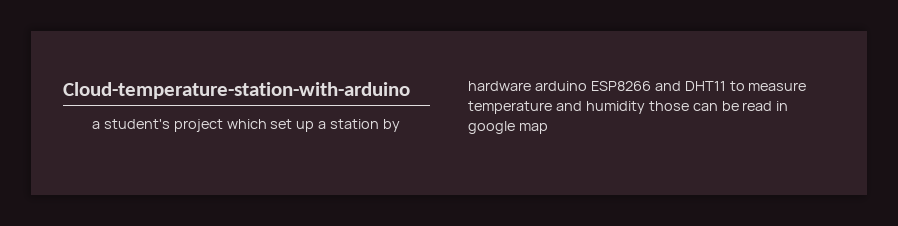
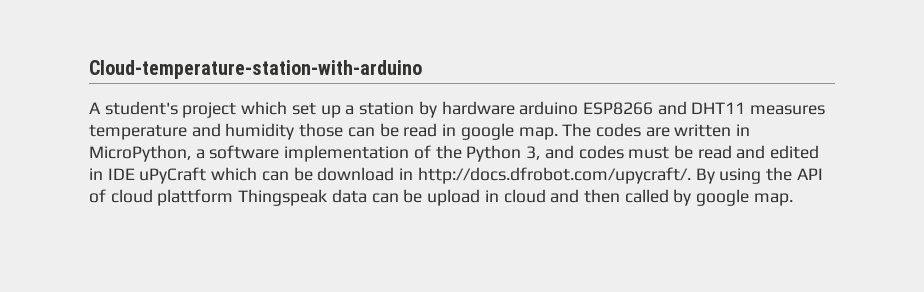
- a student's project which set up a station by hardware arduino ESP8266 and DHT11 to measure temperature and humidity those can be read in google map
+ A student's project which set up a station by hardware arduino ESP8266 and DHT11 measures temperature and humidity those can be read in google map. The codes are written in MicroPython, a software implementation of the Python 3, and codes must be read and edited in IDE uPyCraft which can be download in http://docs.dfrobot.com/upycraft/. By using the API of cloud plattform Thingspeak data can be upload in cloud and then called by google map.

